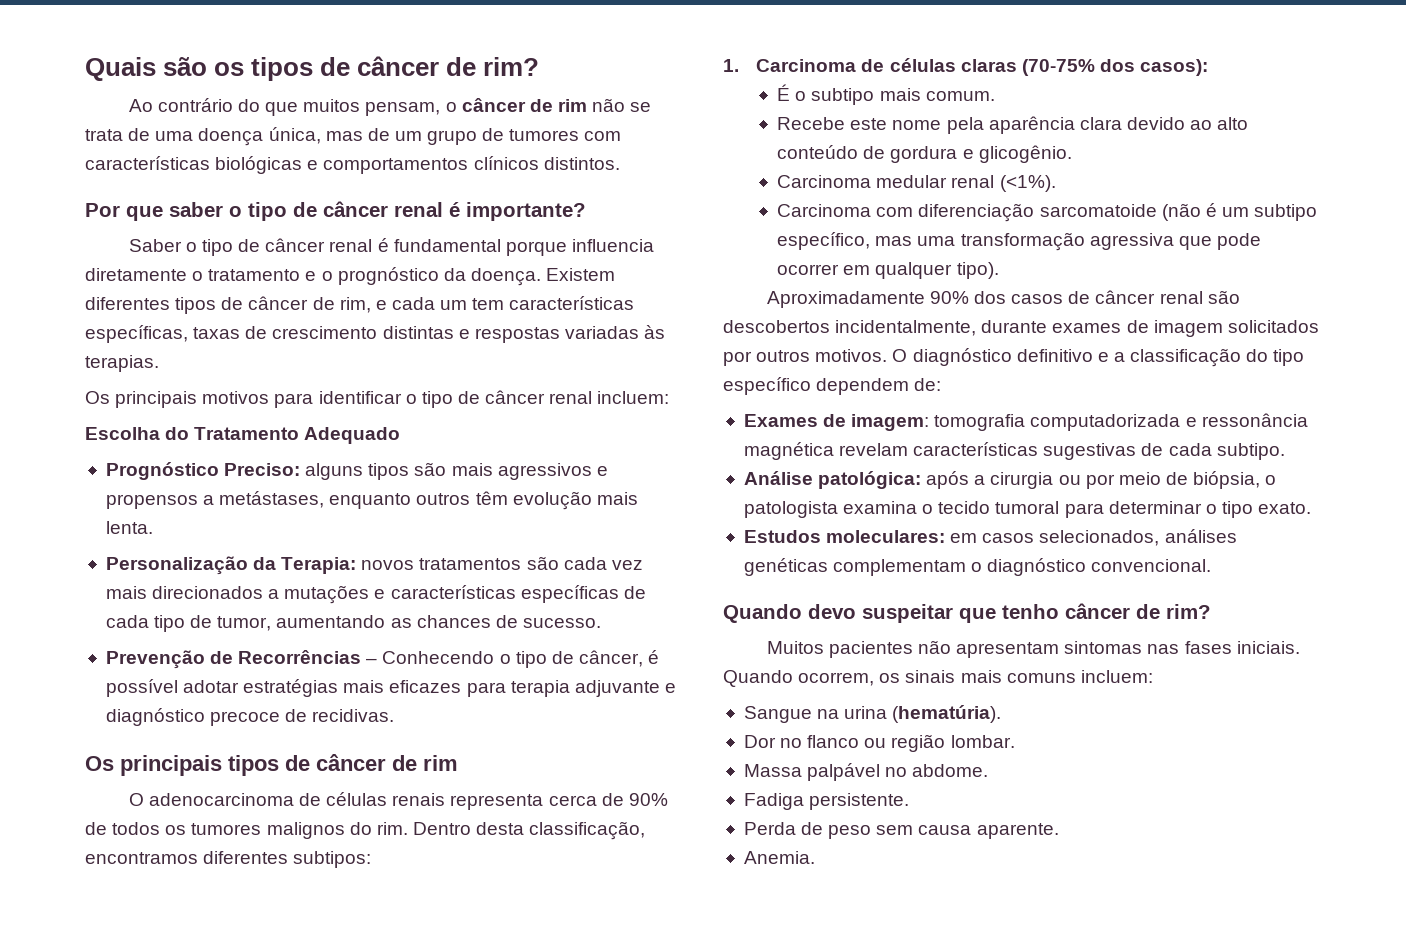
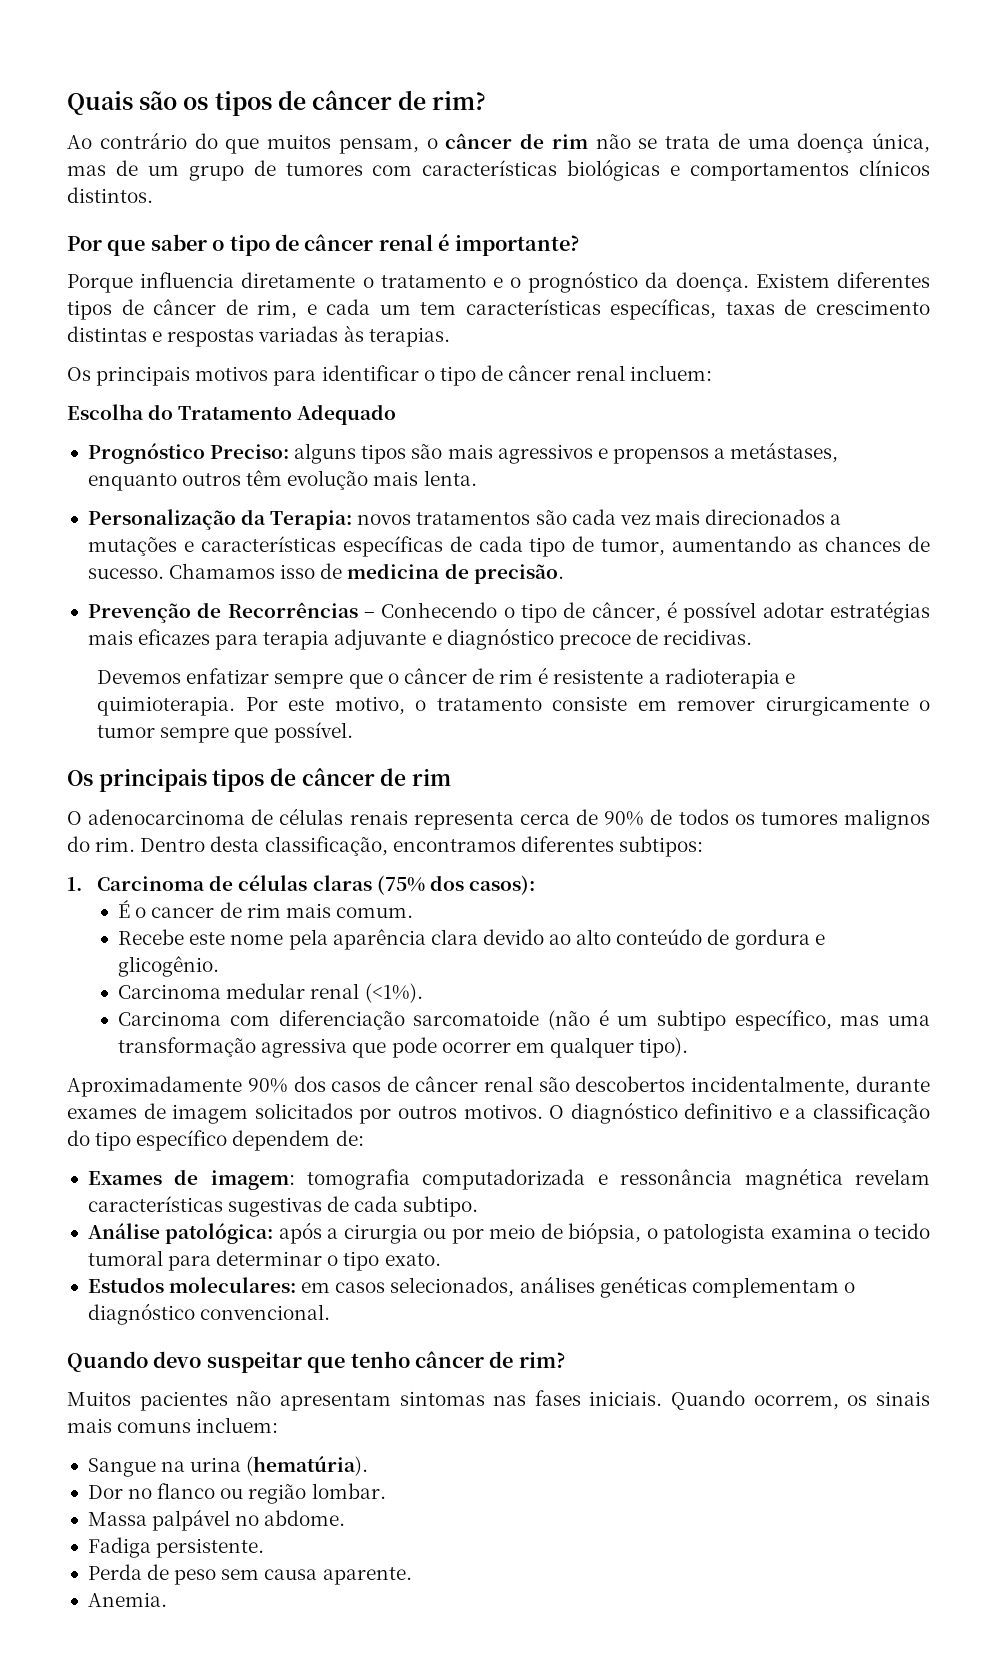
- Saber o tipo de câncer renal é fundamental porque influencia diretamente o tratamento e o prognóstico da doença.
+ Porque influencia diretamente o tratamento e o prognóstico da doença.
+ Chamamos isso de medicina de precisão.
+ Devemos enfatizar sempre que o câncer de rim é resistente a radioterapia e quimioterapia. Por este motivo, o tratamento consiste em remover cirurgicamente o tumor sempre que possível.
- 1. Carcinoma de células claras (70-75% dos casos):
+ 1. Carcinoma de células claras (75% dos casos):
- É o subtipo mais comum.
+ É o cancer de rim mais comum.

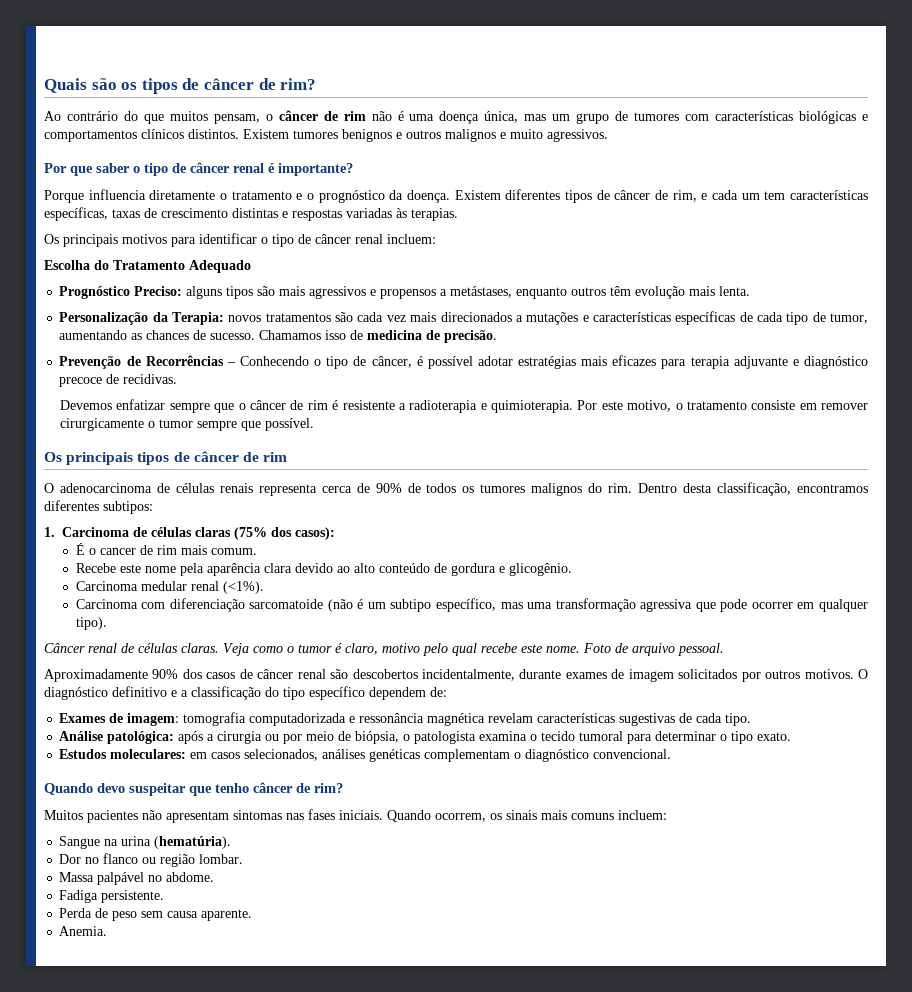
- Ao contrário do que muitos pensam, o câncer de rim não se trata de uma doença única, mas de um grupo de tumores com características biológicas e comportamentos clínicos distintos.
+ Ao contrário do que muitos pensam, o câncer de rim não é uma doença única, mas um grupo de tumores com características biológicas e comportamentos clínicos distintos. Existem tumores benignos e outros malignos e muito agressivos.
+ Câncer renal de células claras. Veja como o tumor é claro, motivo pelo qual recebe este nome. Foto de arquivo pessoal.
- Exames de imagem: tomografia computadorizada e ressonância magnética revelam características sugestivas de cada subtipo.
+ Exames de imagem: tomografia computadorizada e ressonância magnética revelam características sugestivas de cada tipo.

